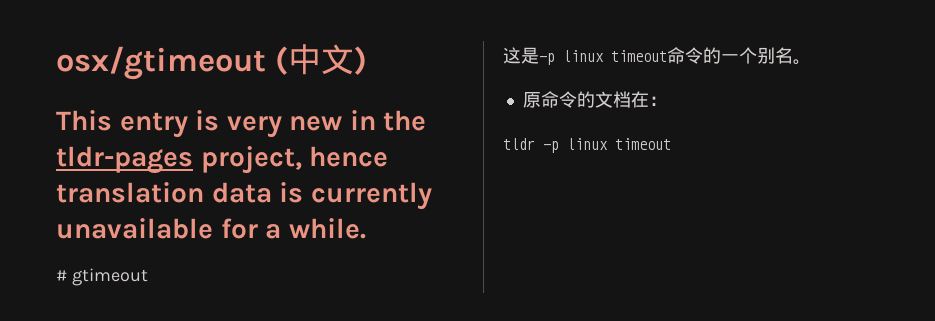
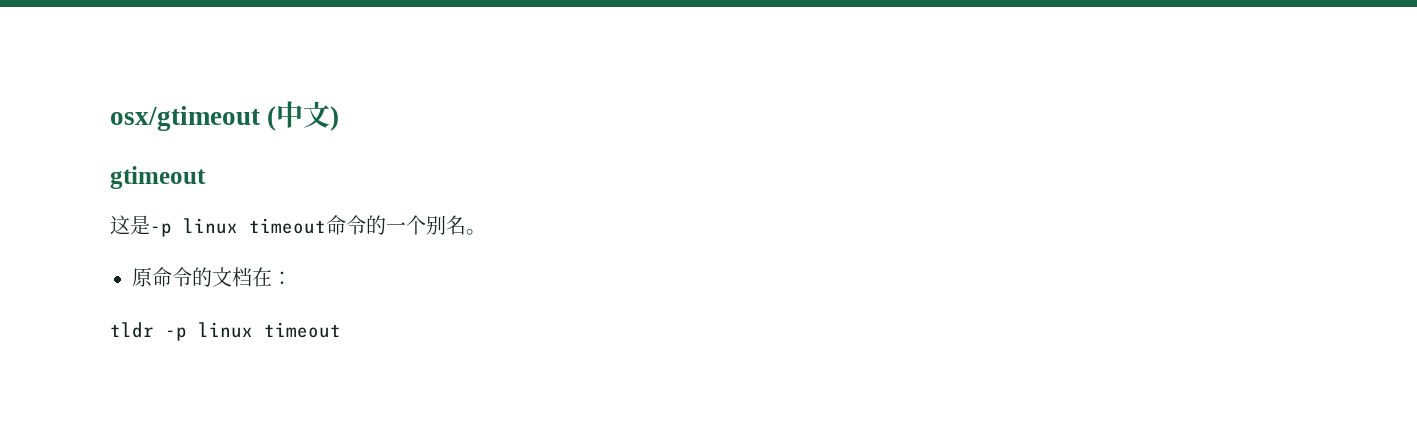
- This entry is very new in the tldr-pages project, hence translation data is currently unavailable for a while.
- # gtimeout
+ gtimeout

